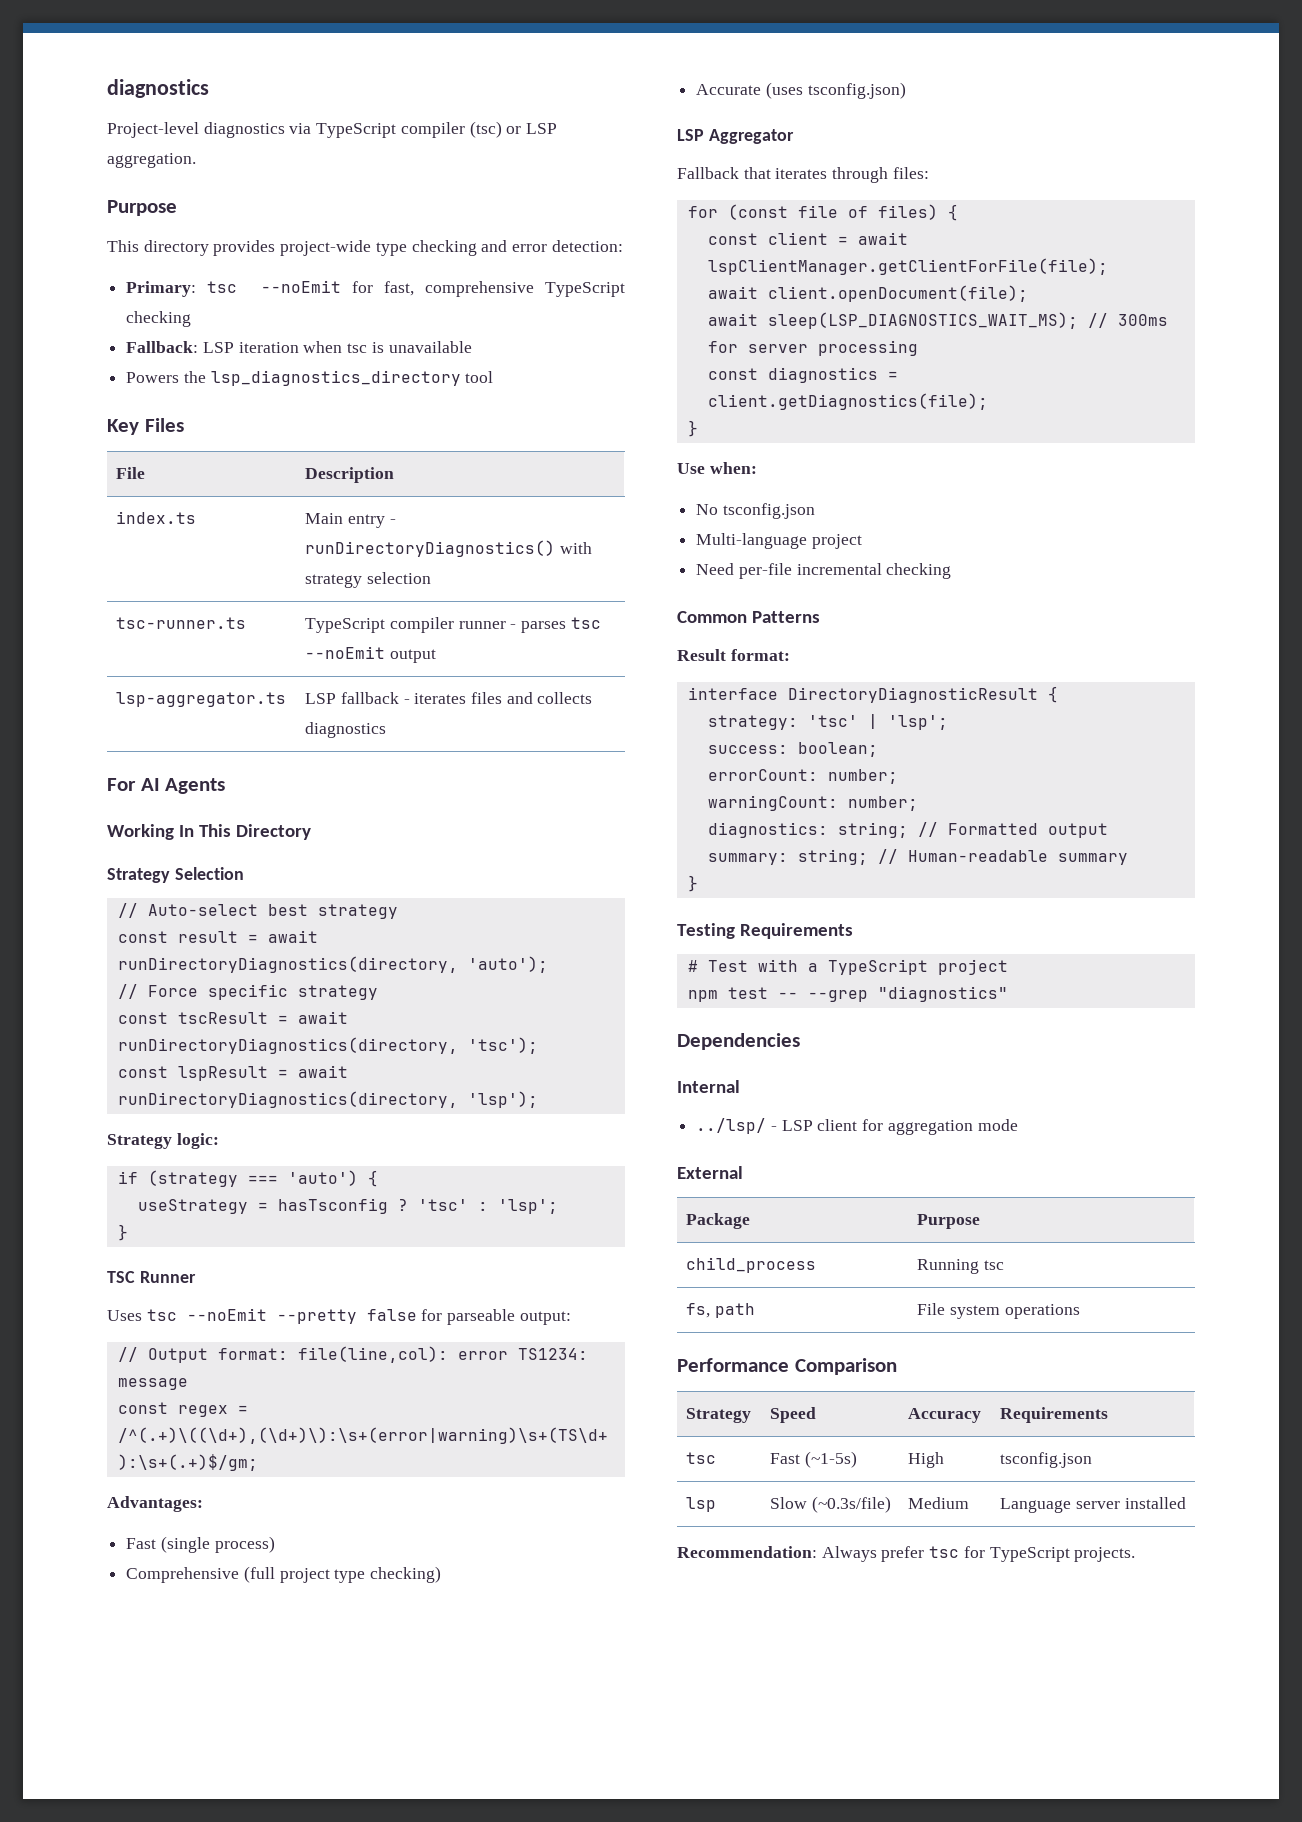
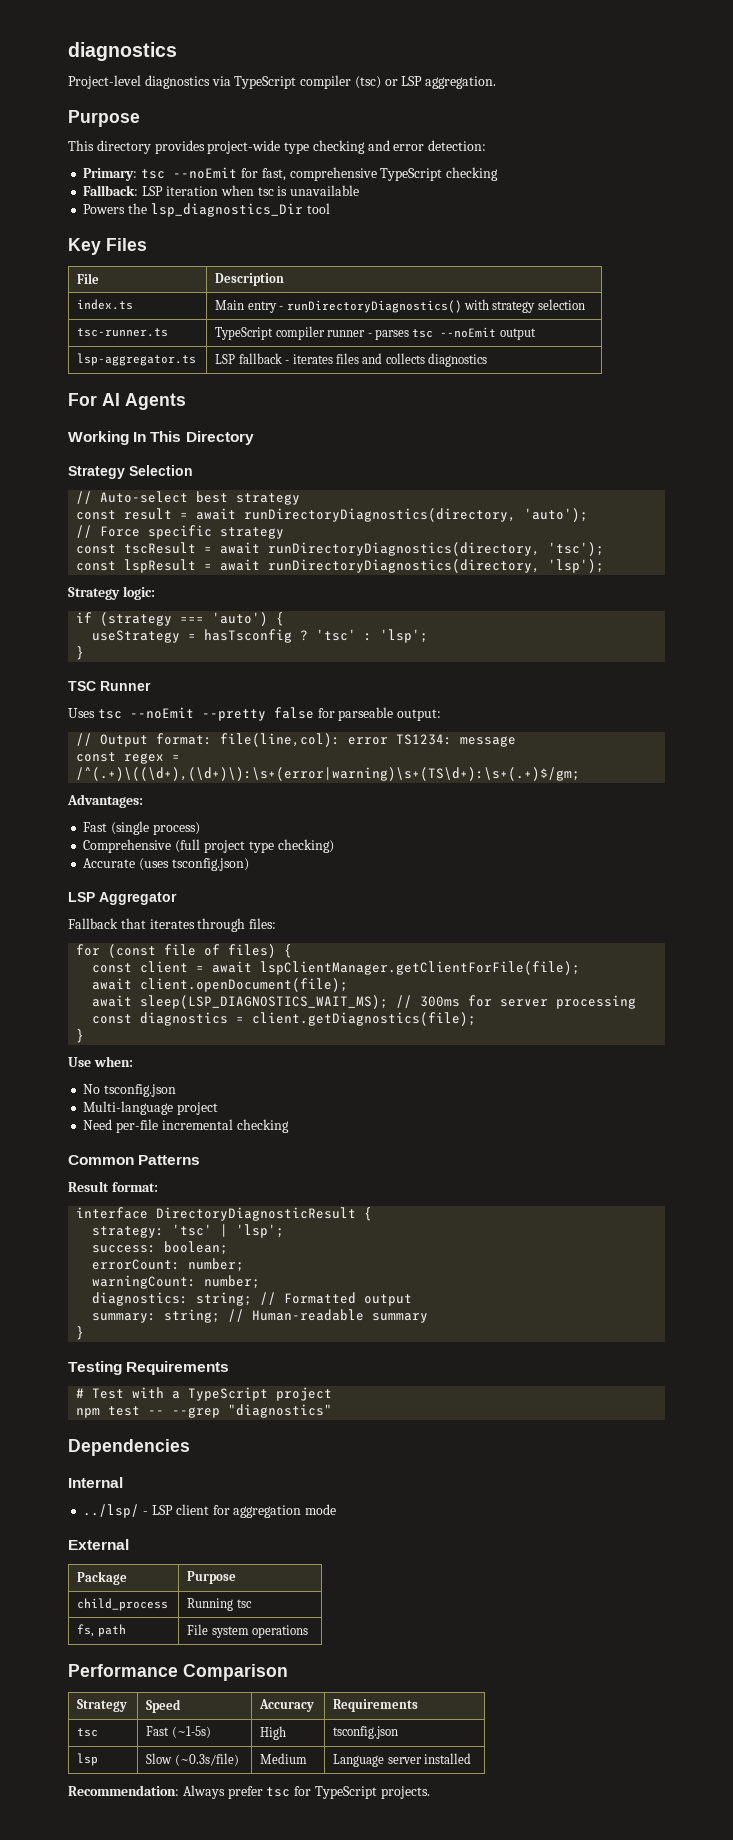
- Powers the lsp_diagnostics_directory tool
+ Powers the lsp_diagnostics_Dir tool

